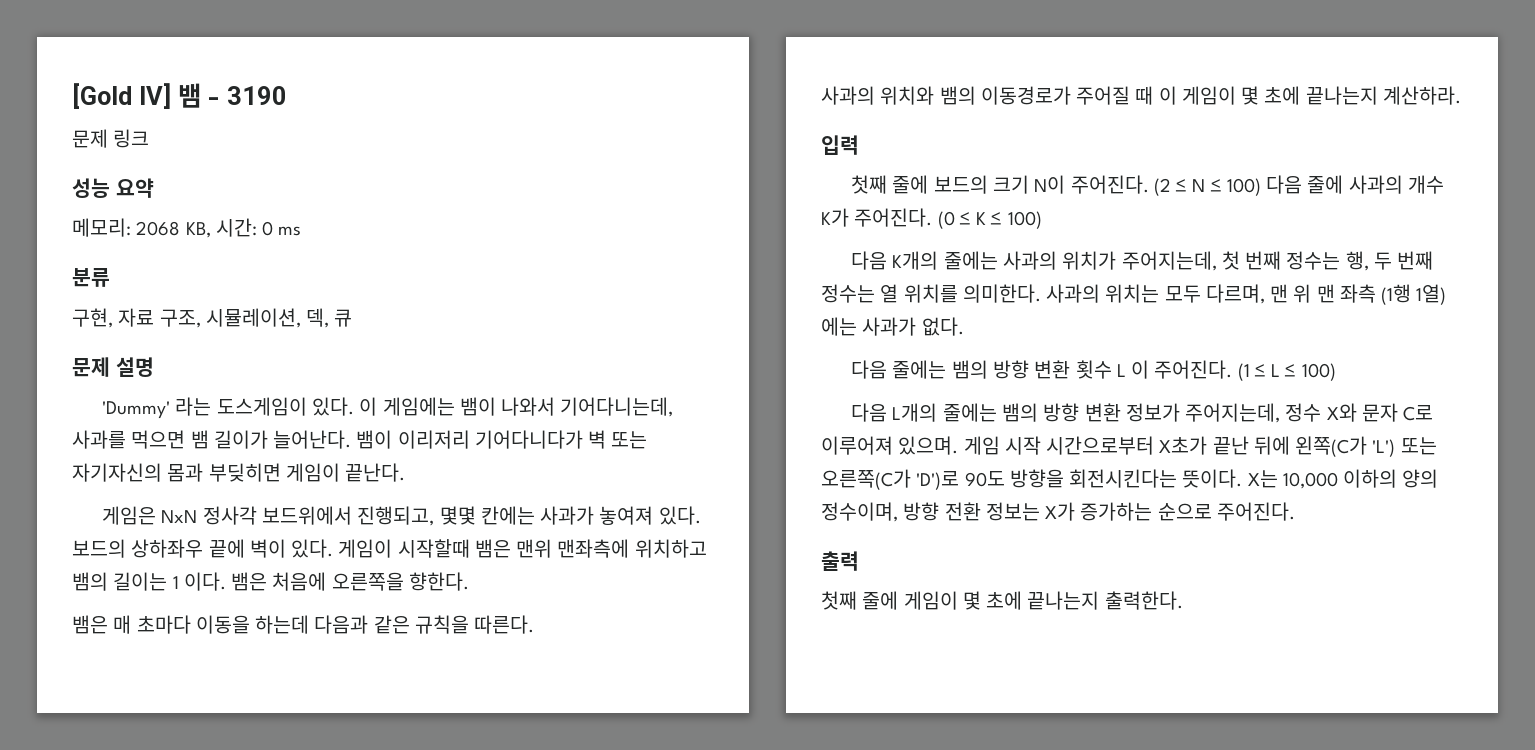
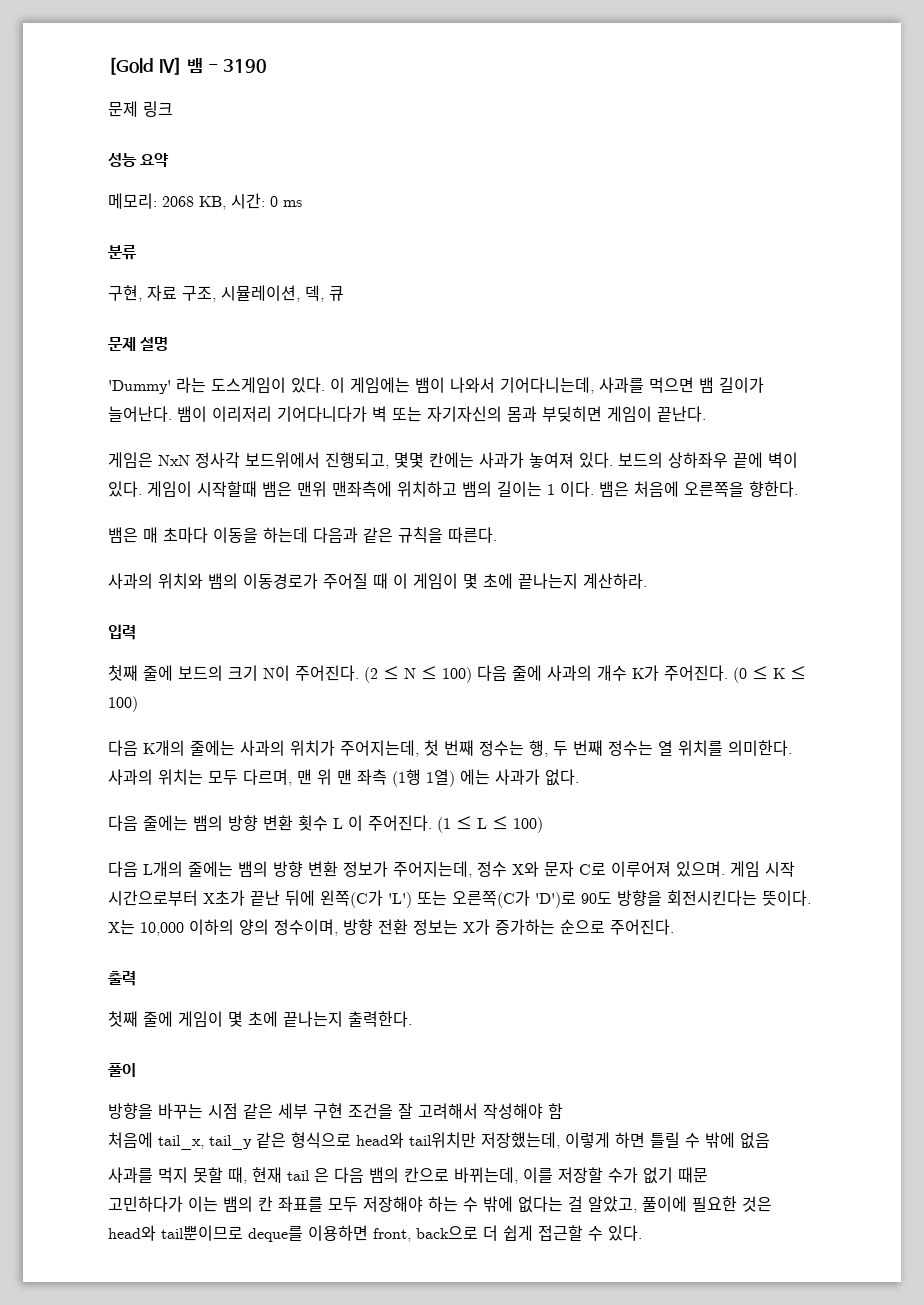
+ 풀이
+ 방향을 바꾸는 시점 같은 세부 구현 조건을 잘 고려해서 작성해야 함
+ 처음에 tail_x, tail_y 같은 형식으로 head와 tail위치만 저장했는데, 이렇게 하면 틀릴 수 밖에 없음
+ 사과를 먹지 못할 때, 현재 tail 은 다음 뱀의 칸으로 바뀌는데, 이를 저장할 수가 없기 때문
+ 고민하다가 이는 뱀의 칸 좌표를 모두 저장해야 하는 수 밖에 없다는 걸 알았고, 풀이에 필요한 것은 head와 tail뿐이므로 deque를 이용하면 front, back으로 더 쉽게 접근할 수 있다.

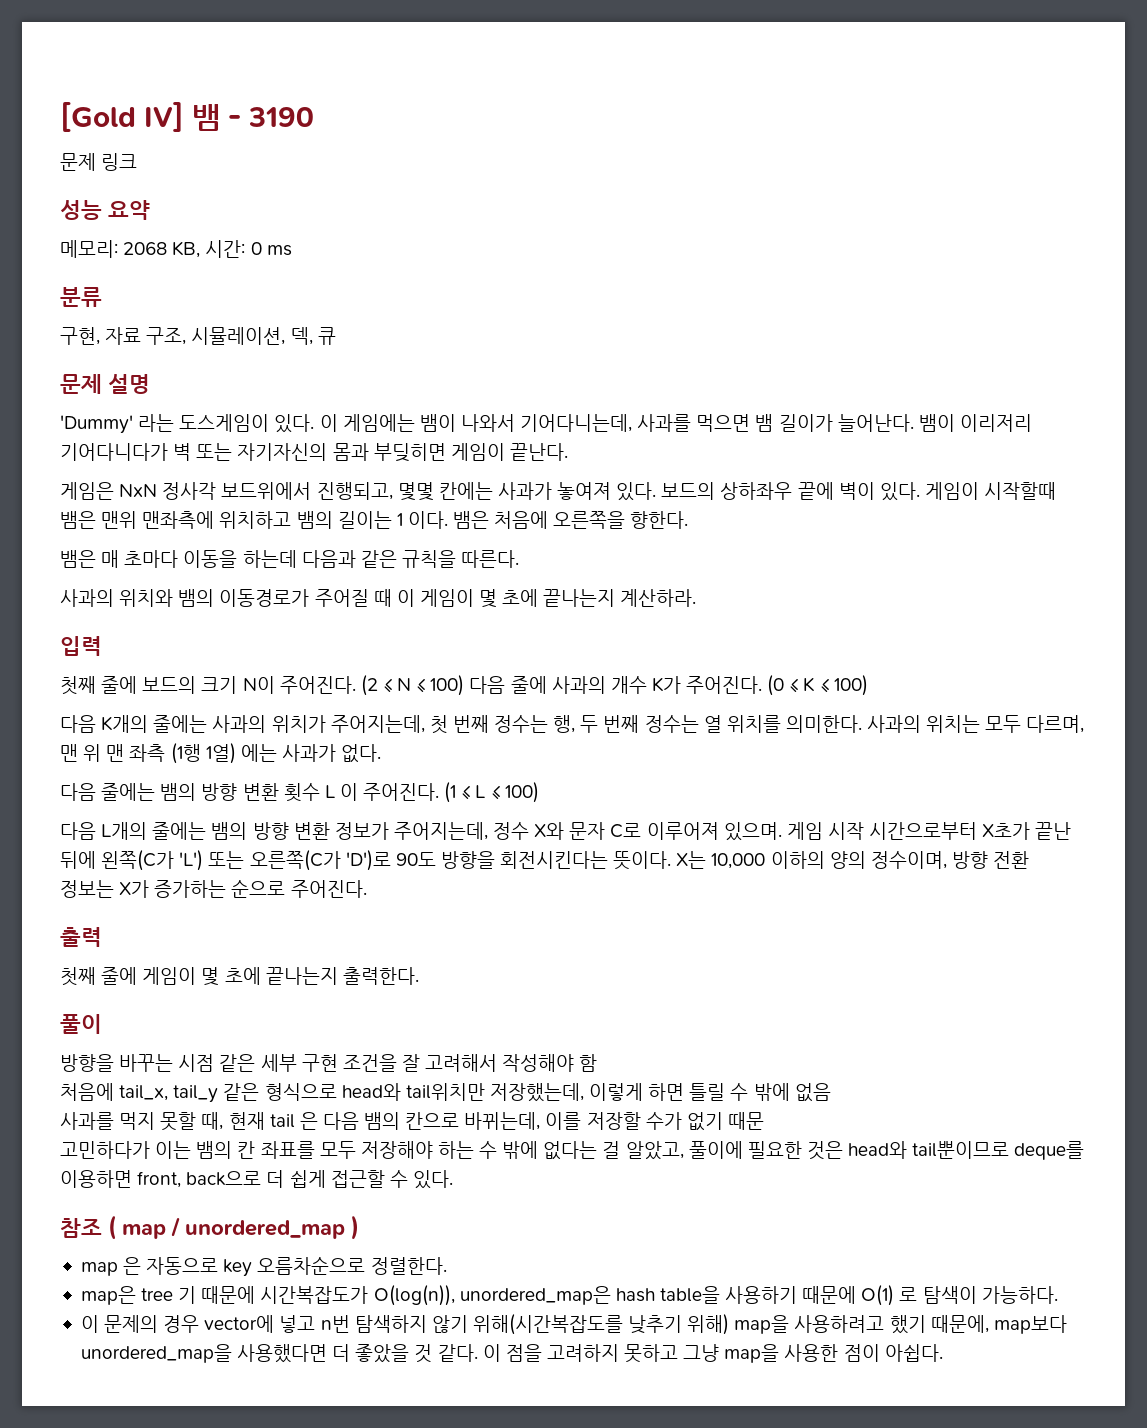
+ 참조 ( map / unordered_map )
+ map 은 자동으로 key 오름차순으로 정렬한다.
+ map은 tree 기 때문에 시간복잡도가 O(log(n)), unordered_map은 hash table을 사용하기 때문에 O(1) 로 탐색이 가능하다.
+ 이 문제의 경우 vector에 넣고 n번 탐색하지 않기 위해(시간복잡도를 낮추기 위해) map을 사용하려고 했기 때문에, map보다 unordered_map을 사용했다면 더 좋았을 것 같다. 이 점을 고려하지 못하고 그냥 map을 사용한 점이 아쉽다.

